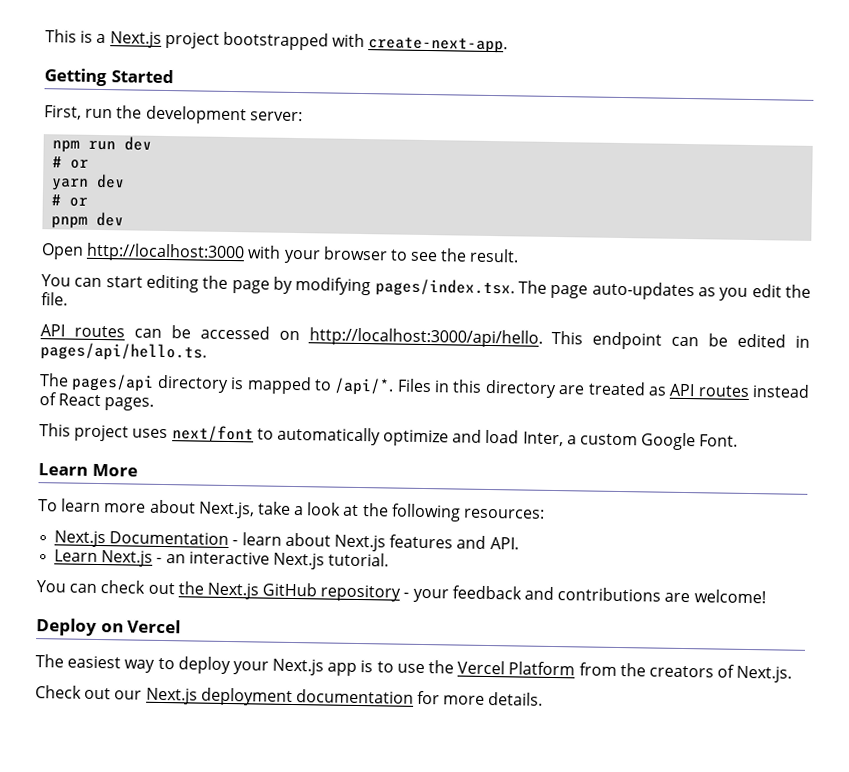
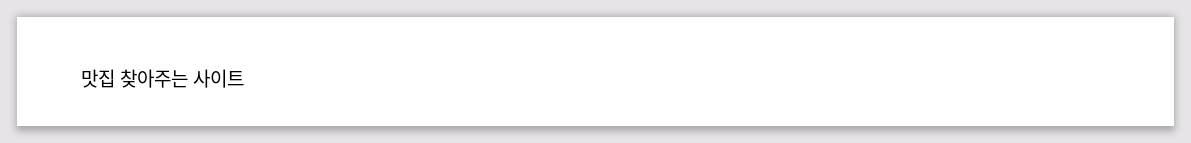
- This is a Next.js project bootstrapped with create-next-app.
- Getting Started
- First, run the development server:
- npm run dev
- # or
- yarn dev
- # or
- pnpm dev
- Open http://localhost:3000 with your browser to see the result.
- You can start editing the page by modifying pages/index.tsx. The page auto-updates as you edit the file.
- API routes can be accessed on http://localhost:3000/api/hello. This endpoint can be edited in pages/api/hello.ts.
- The pages/api directory is mapped to /api/*. Files in this directory are treated as API routes instead of React pages.
- This project uses next/font to automatically optimize and load Inter, a custom Google Font.
- Learn More
- To learn more about Next.js, take a look at the following resources:
- Next.js Documentation - learn about Next.js features and API.
- Learn Next.js - an interactive Next.js tutorial.
- You can check out the Next.js GitHub repository - your feedback and contributions are welcome!
- Deploy on Vercel
- The easiest way to deploy your Next.js app is to use the Vercel Platform from the creators of Next.js.
- Check out our Next.js deployment documentation for more details.
+ 맛집 찾아주는 사이트

